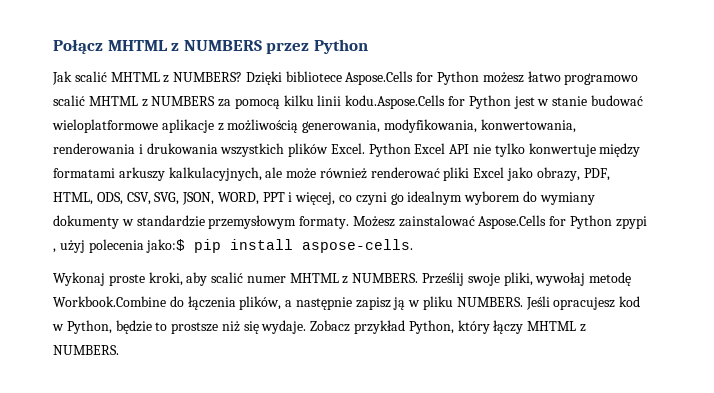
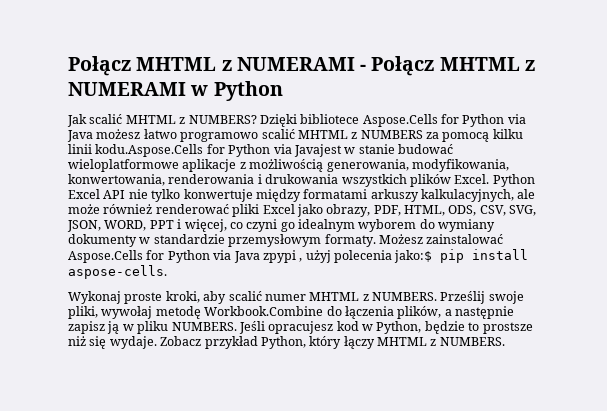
- Połącz MHTML z NUMBERS przez Python
+ Połącz MHTML z NUMERAMI - Połącz MHTML z NUMERAMI w Python
- Dzięki bibliotece Aspose.Cells for Python możesz łatwo programowo scalić MHTML z NUMBERS za pomocą kilku linii kodu.Aspose.Cells for Python jest w stanie budować wieloplatformowe aplikacje z możliwością generowania, modyfikowania, konwertowania, renderowania i drukowania wszystkich plików Excel.
+ Dzięki bibliotece Aspose.Cells for Python via Java możesz łatwo programowo scalić MHTML z NUMBERS za pomocą kilku linii kodu.Aspose.Cells for Python via Javajest w stanie budować wieloplatformowe aplikacje z możliwością generowania, modyfikowania, konwertowania, renderowania i drukowania wszystkich plików Excel.
- Możesz zainstalować Aspose.Cells for Python zpypi , użyj polecenia jako:$ pip install aspose-cells.
+ Możesz zainstalować Aspose.Cells for Python via Java zpypi , użyj polecenia jako:$ pip install aspose-cells.

